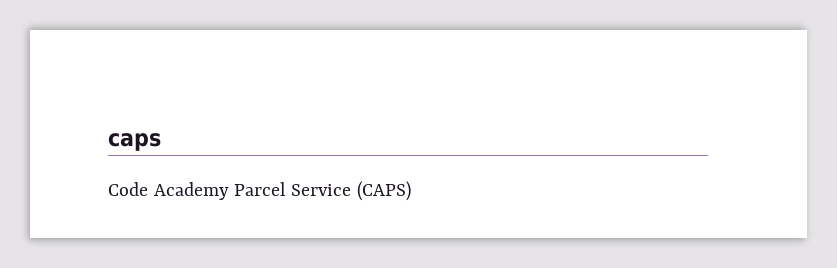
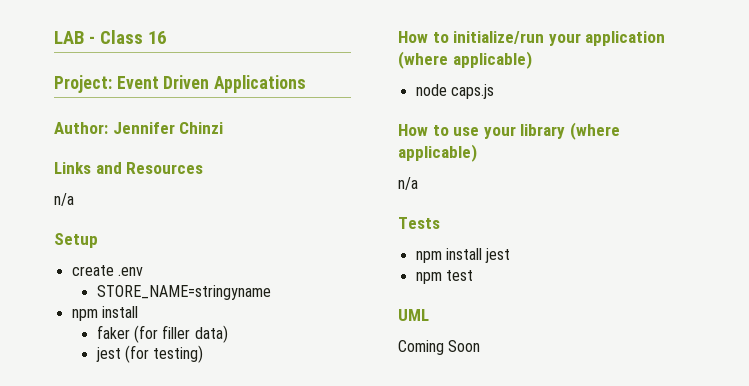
- caps
- Code Academy Parcel Service (CAPS)
+ LAB - Class 16
+ Project: Event Driven Applications
+ Author: Jennifer Chinzi
+ Links and Resources
+ n/a
+ Setup
+ create .env
+ STORE_NAME=stringyname
+ npm install
+ faker (for filler data)
+ jest (for testing)
+ How to initialize/run your application (where applicable)
+ node caps.js
+ How to use your library (where applicable)
+ n/a
+ Tests
+ npm install jest
+ npm test
+ UML
+ Coming Soon

